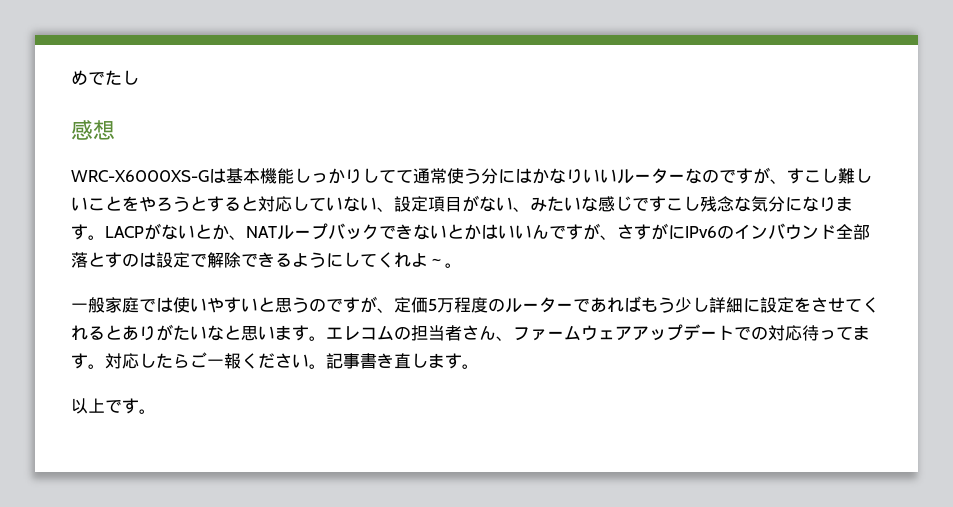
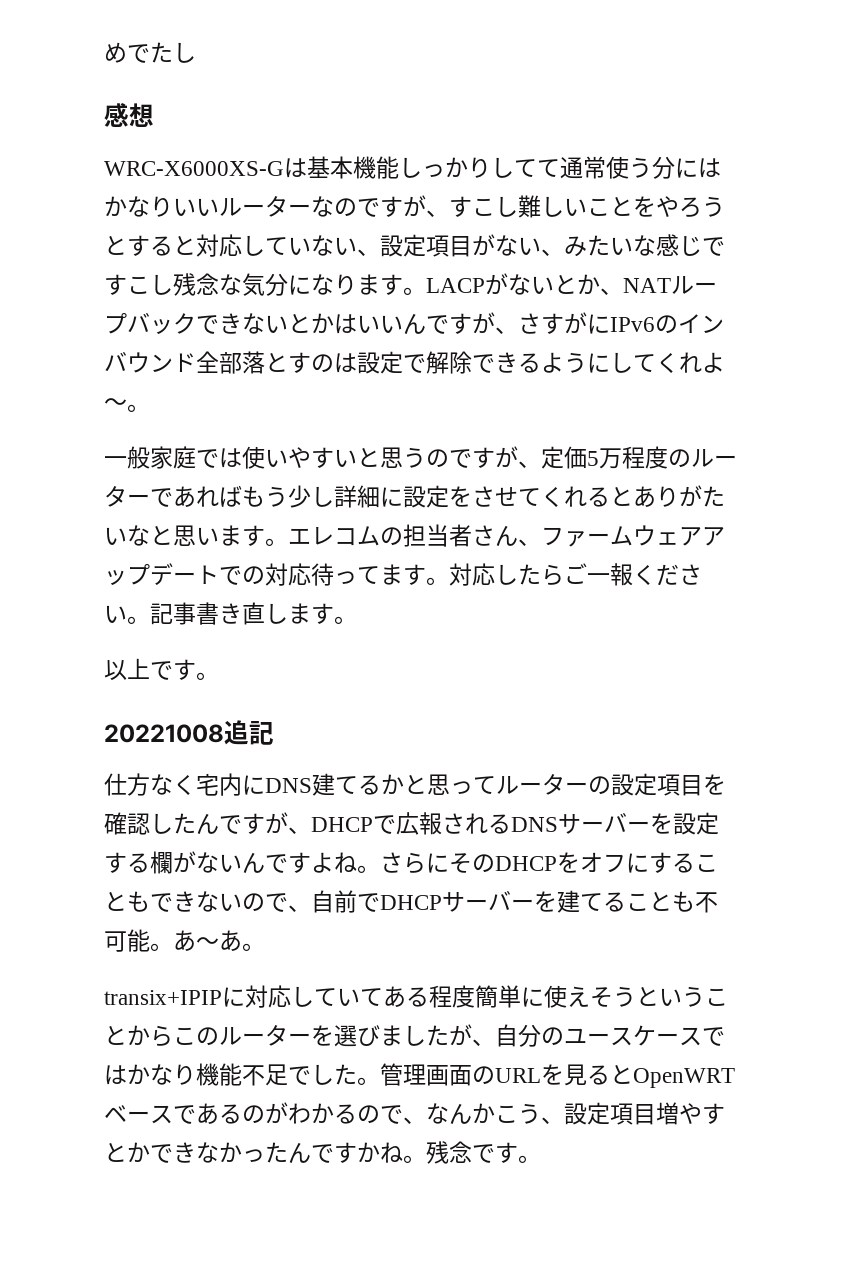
+ 20221008追記
+ 仕方なく宅内にDNS建てるかと思ってルーターの設定項目を確認したんですが、DHCPで広報されるDNSサーバーを設定する欄がないんですよね。さらにそのDHCPをオフにすることもできないので、自前でDHCPサーバーを建てることも不可能。あ～あ。
+ transix+IPIPに対応していてある程度簡単に使えそうということからこのルーターを選びましたが、自分のユースケースではかなり機能不足でした。管理画面のURLを見るとOpenWRTベースであるのがわかるので、なんかこう、設定項目増やすとかできなかったんですかね。残念です。

